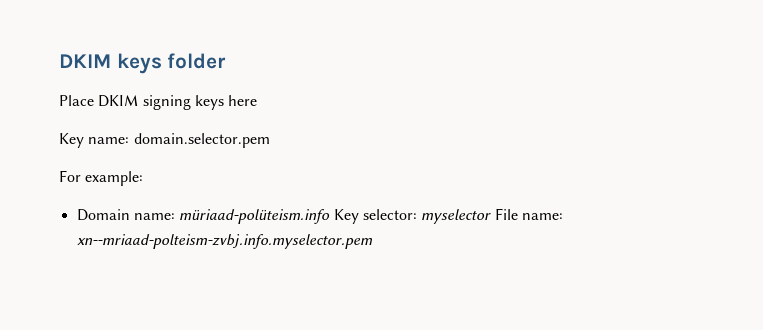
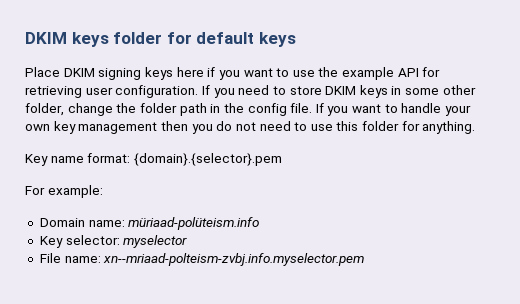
- DKIM keys folder
+ DKIM keys folder for default keys
- Place DKIM signing keys here
- Key name: domain.selector.pem
+ Place DKIM signing keys here if you want to use the example API for retrieving user configuration. If you need to store DKIM keys in some other folder, change the folder path in the config file. If you want to handle your own key management then you do not need to use this folder for anything.
+ Key name format: {domain}.{selector}.pem
- Domain name: müriaad-polüteism.info Key selector: myselector File name: xn--mriaad-polteism-zvbj.info.myselector.pem
+ Domain name: müriaad-polüteism.info
+ Key selector: myselector
+ File name: xn--mriaad-polteism-zvbj.info.myselector.pem

